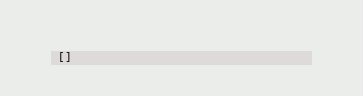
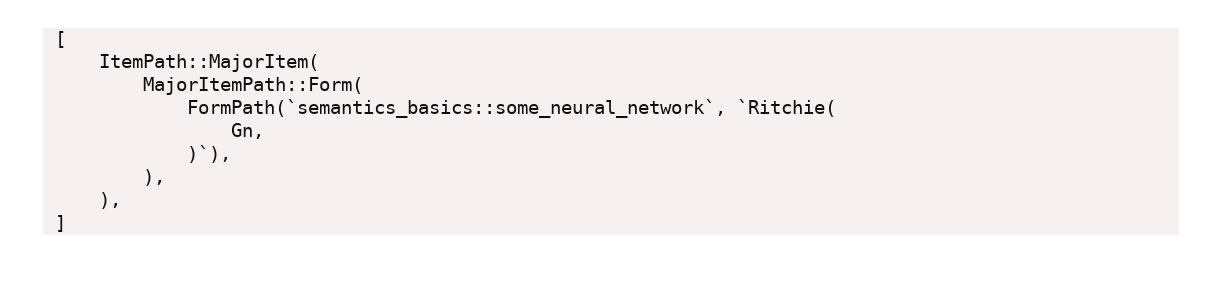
- []
+ [
+ ItemPath::MajorItem(
+ MajorItemPath::Form(
+ FormPath(`semantics_basics::some_neural_network`, `Ritchie(
+ Gn,
+ )`),
+ ),
+ ),
+ ]

